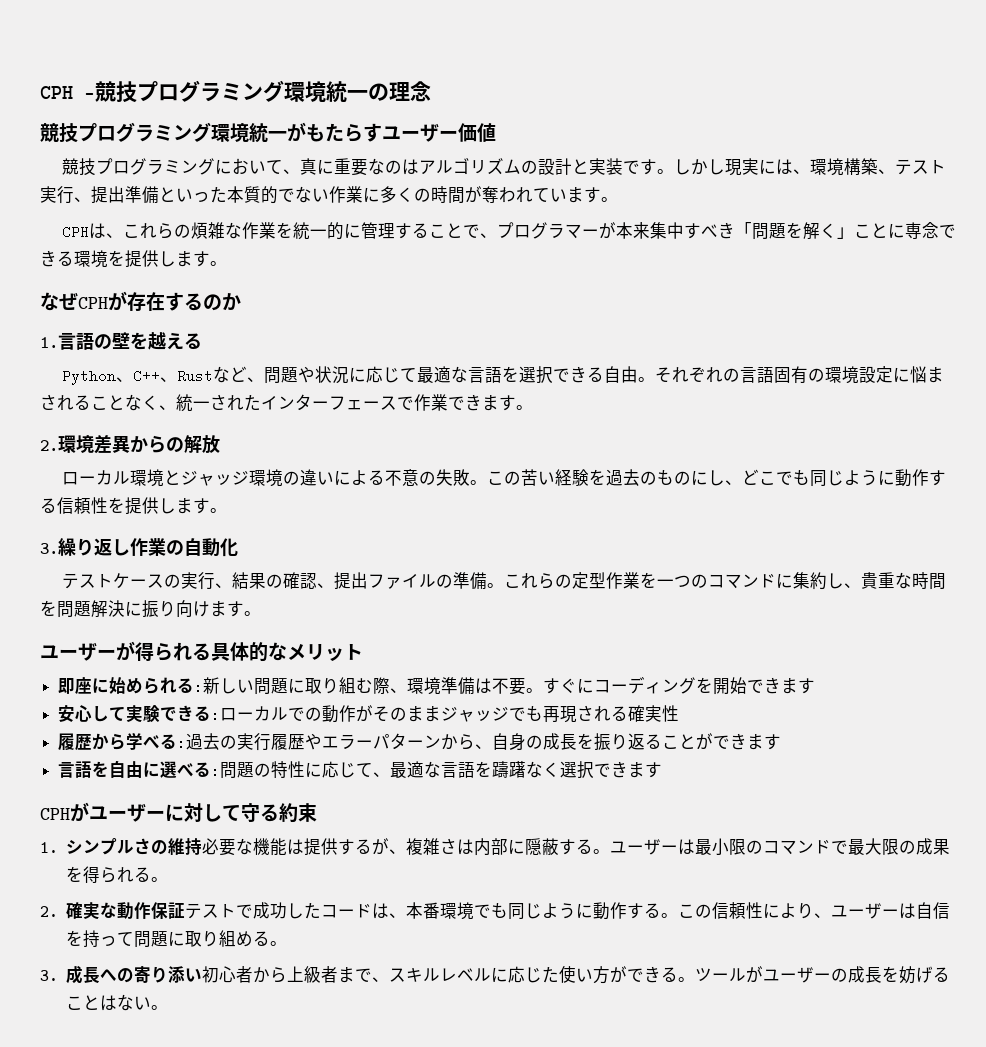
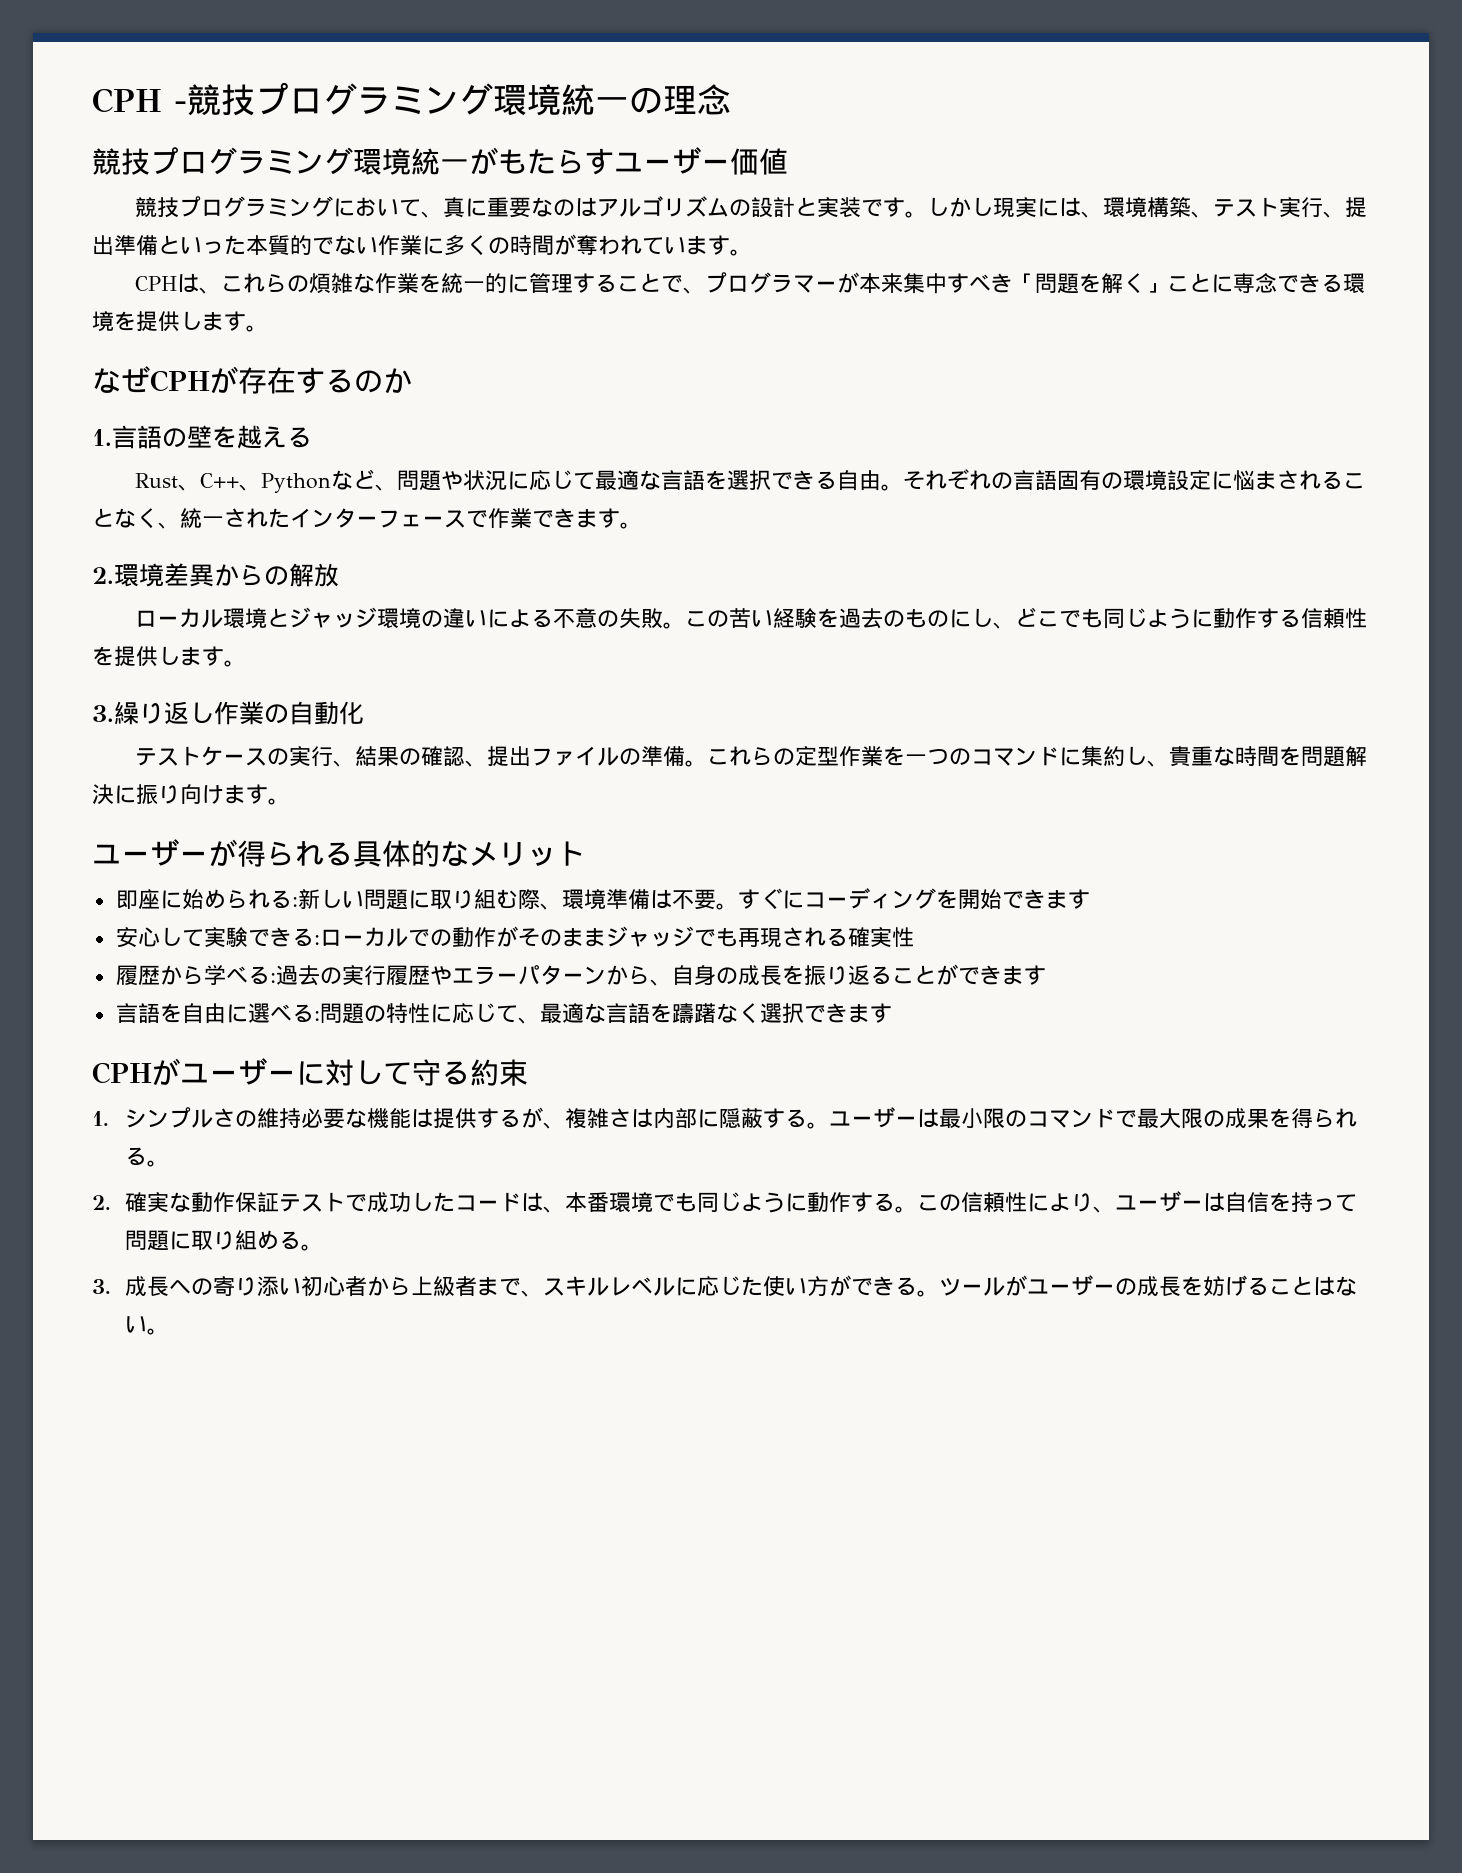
- Python、C++、Rustなど、問題や状況に応じて最適な言語を選択できる自由。
+ Rust、C++、Pythonなど、問題や状況に応じて最適な言語を選択できる自由。

